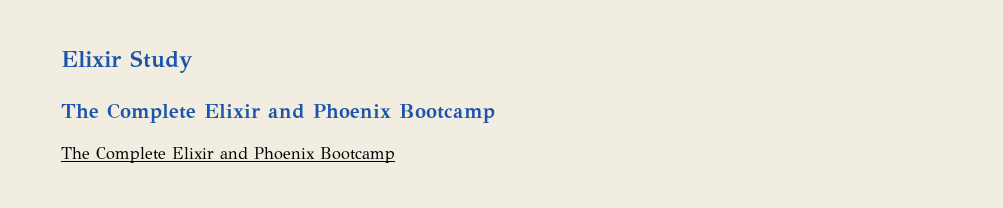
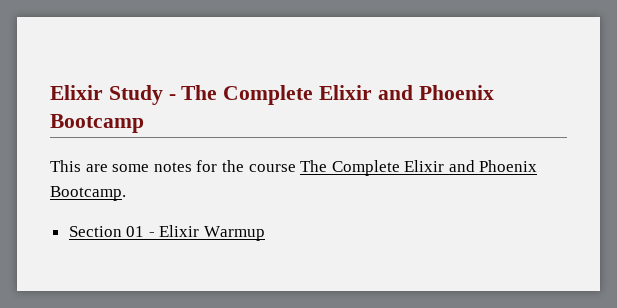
- Elixir Study
- The Complete Elixir and Phoenix Bootcamp
- The Complete Elixir and Phoenix Bootcamp
+ Elixir Study - The Complete Elixir and Phoenix Bootcamp
+ This are some notes for the course The Complete Elixir and Phoenix Bootcamp.
+ Section 01 - Elixir Warmup

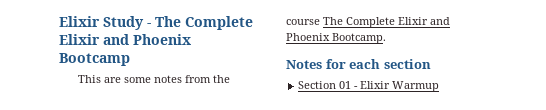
- This are some notes for the course The Complete Elixir and Phoenix Bootcamp.
+ This are some notes from the course The Complete Elixir and Phoenix Bootcamp.
+ Notes for each section

